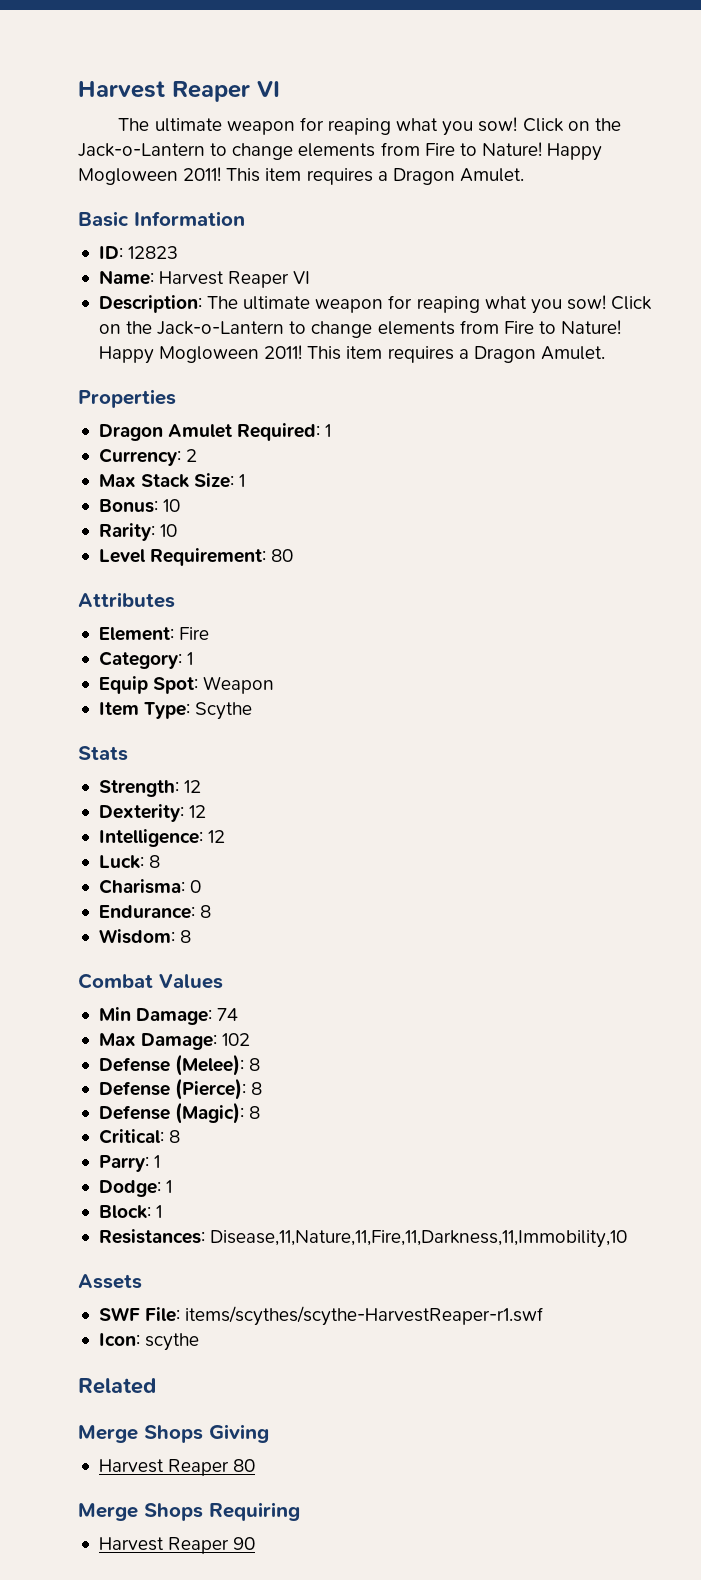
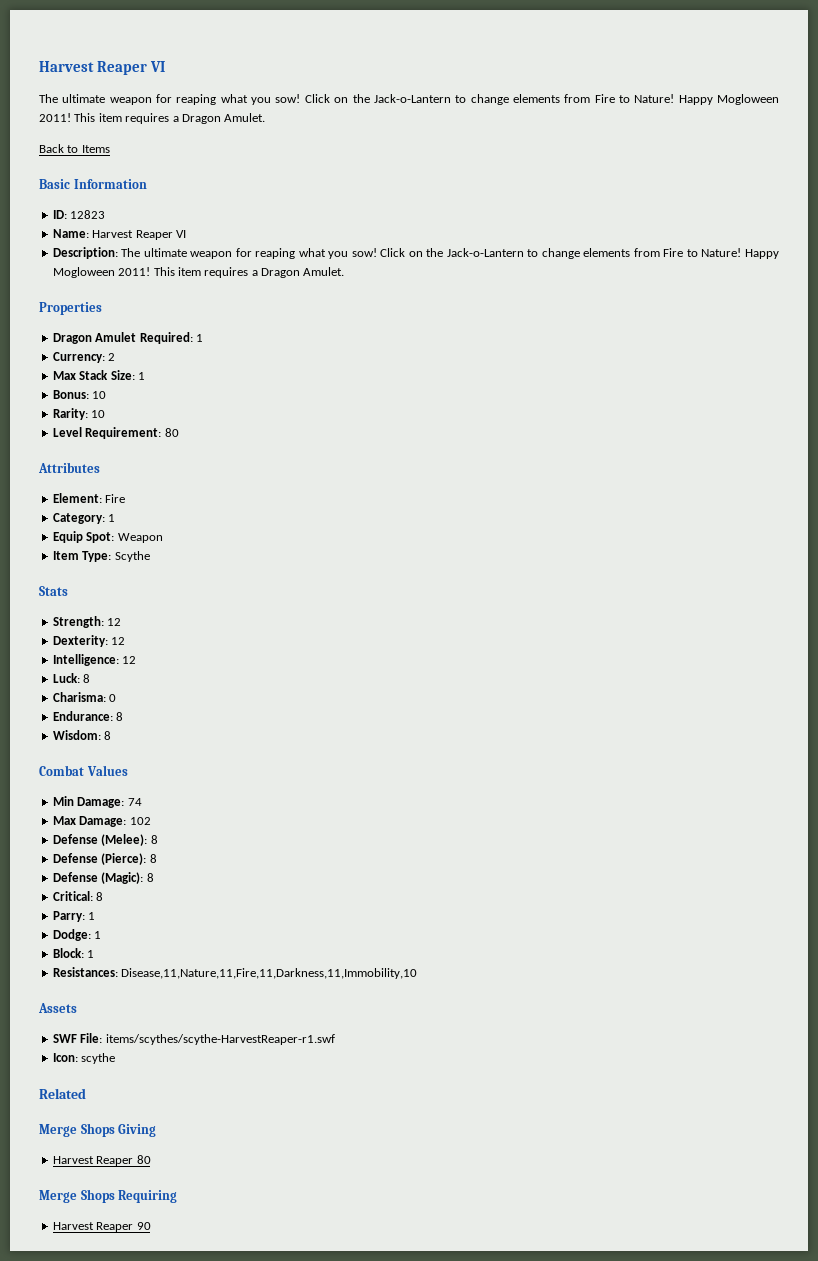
+ Back to Items

